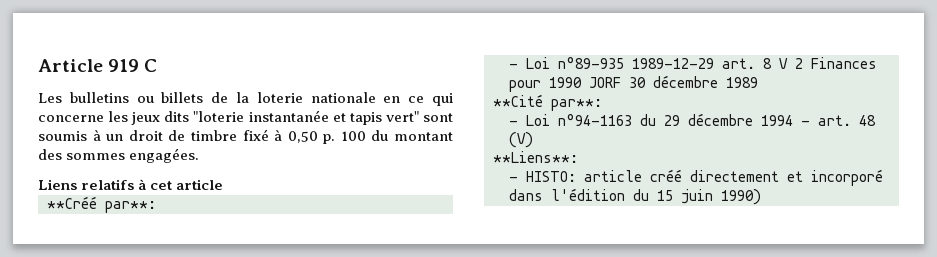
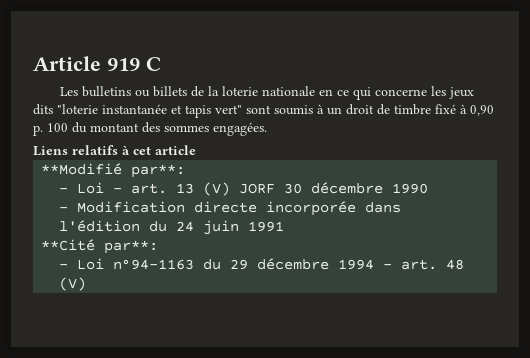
- Les bulletins ou billets de la loterie nationale en ce qui concerne les jeux dits "loterie instantanée et tapis vert" sont soumis à un droit de timbre fixé à 0,50 p. 100 du montant des sommes engagées.
+ Les bulletins ou billets de la loterie nationale en ce qui concerne les jeux dits "loterie instantanée et tapis vert" sont soumis à un droit de timbre fixé à 0,90 p. 100 du montant des sommes engagées.
- **Créé par**:
- - Loi n°89-935 1989-12-29 art. 8 V 2 Finances pour 1990 JORF 30 décembre 1989
+ **Modifié par**:
+ - Loi - art. 13 (V) JORF 30 décembre 1990
+ - Modification directe incorporée dans l'édition du 24 juin 1991
- **Liens**:
- - HISTO: article créé directement et incorporé dans l'édition du 15 juin 1990)

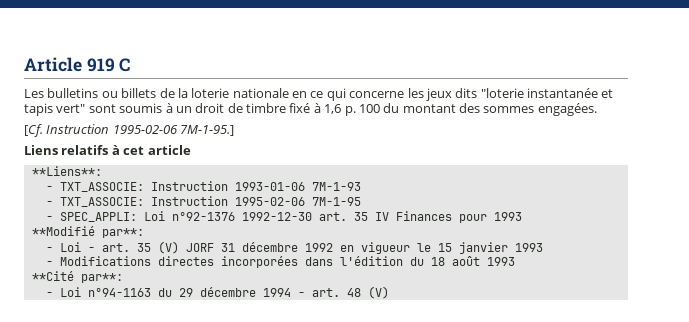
- Les bulletins ou billets de la loterie nationale en ce qui concerne les jeux dits "loterie instantanée et tapis vert" sont soumis à un droit de timbre fixé à 0,90 p. 100 du montant des sommes engagées.
+ Les bulletins ou billets de la loterie nationale en ce qui concerne les jeux dits "loterie instantanée et tapis vert" sont soumis à un droit de timbre fixé à 1,6 p. 100 du montant des sommes engagées.
+ [Cf. Instruction 1995-02-06 7M-1-95.]
+ **Liens**:
+ - TXT_ASSOCIE: Instruction 1993-01-06 7M-1-93
+ - TXT_ASSOCIE: Instruction 1995-02-06 7M-1-95
+ - SPEC_APPLI: Loi n°92-1376 1992-12-30 art. 35 IV Finances pour 1993
- - Loi - art. 13 (V) JORF 30 décembre 1990
- - Modification directe incorporée dans l'édition du 24 juin 1991
+ - Loi - art. 35 (V) JORF 31 décembre 1992 en vigueur le 15 janvier 1993
+ - Modifications directes incorporées dans l'édition du 18 août 1993

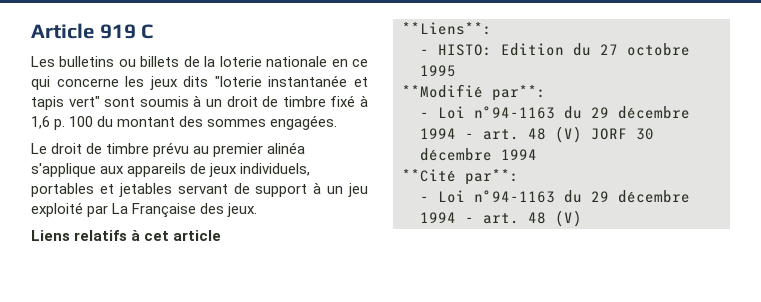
- [Cf. Instruction 1995-02-06 7M-1-95.]
+ Le droit de timbre prévu au premier alinéa s'applique aux appareils de jeux individuels, portables et jetables servant de support à un jeu exploité par La Française des jeux.
- - TXT_ASSOCIE: Instruction 1993-01-06 7M-1-93
- - TXT_ASSOCIE: Instruction 1995-02-06 7M-1-95
- - SPEC_APPLI: Loi n°92-1376 1992-12-30 art. 35 IV Finances pour 1993
+ - HISTO: Edition du 27 octobre 1995
- - Loi - art. 35 (V) JORF 31 décembre 1992 en vigueur le 15 janvier 1993
- - Modifications directes incorporées dans l'édition du 18 août 1993
+ - Loi n°94-1163 du 29 décembre 1994 - art. 48 (V) JORF 30 décembre 1994

